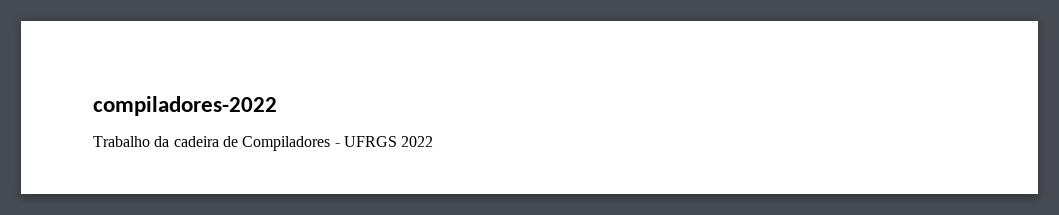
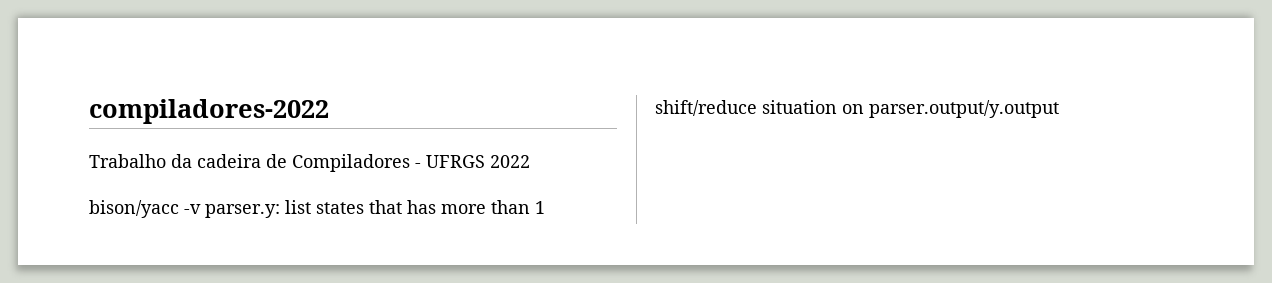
+ bison/yacc -v parser.y: list states that has more than 1 shift/reduce situation on parser.output/y.output

